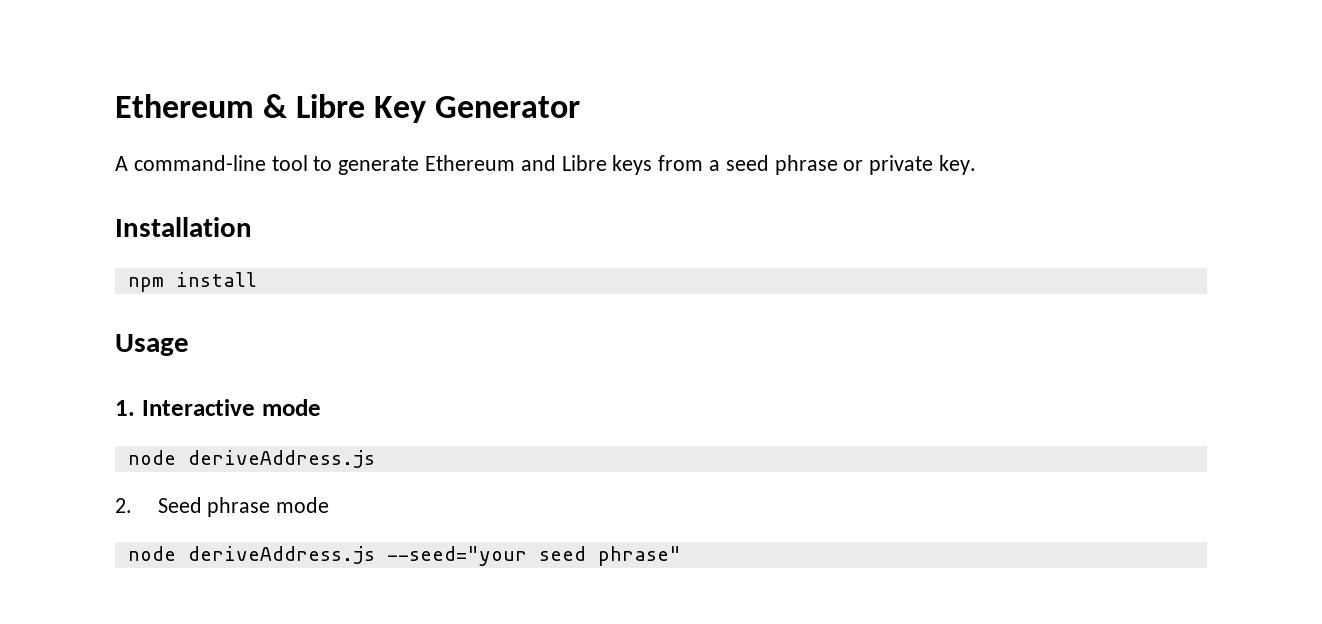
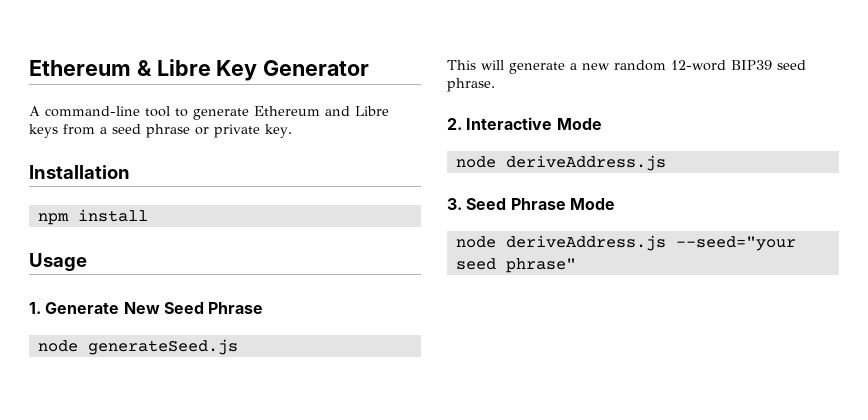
- 1. Interactive mode
+ 1. Generate New Seed Phrase
+ node generateSeed.js
+ This will generate a new random 12-word BIP39 seed phrase.
+ 2. Interactive Mode
  node deriveAddress.js
- 2. Seed phrase mode
+ 3. Seed Phrase Mode

